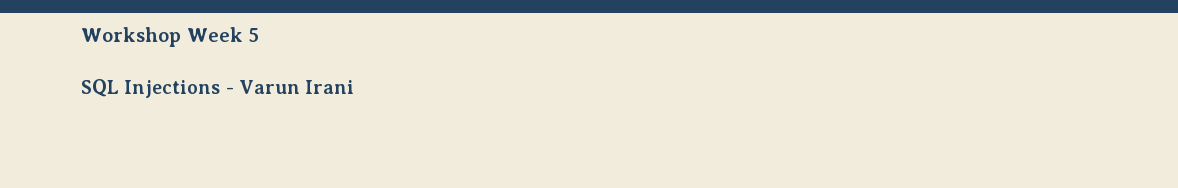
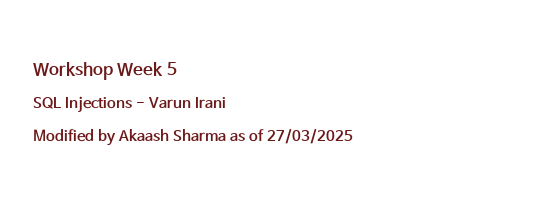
+ Modified by Akaash Sharma as of 27/03/2025

